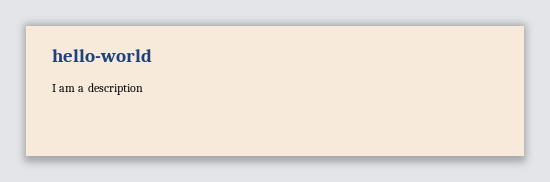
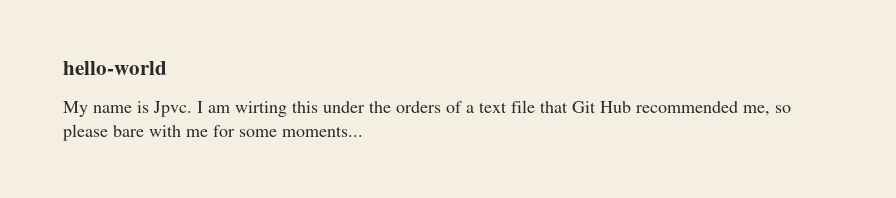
- I am a description
+ My name is Jpvc. I am wirting this under the orders of a text file that Git Hub recommended me, so please bare with me for some moments...

